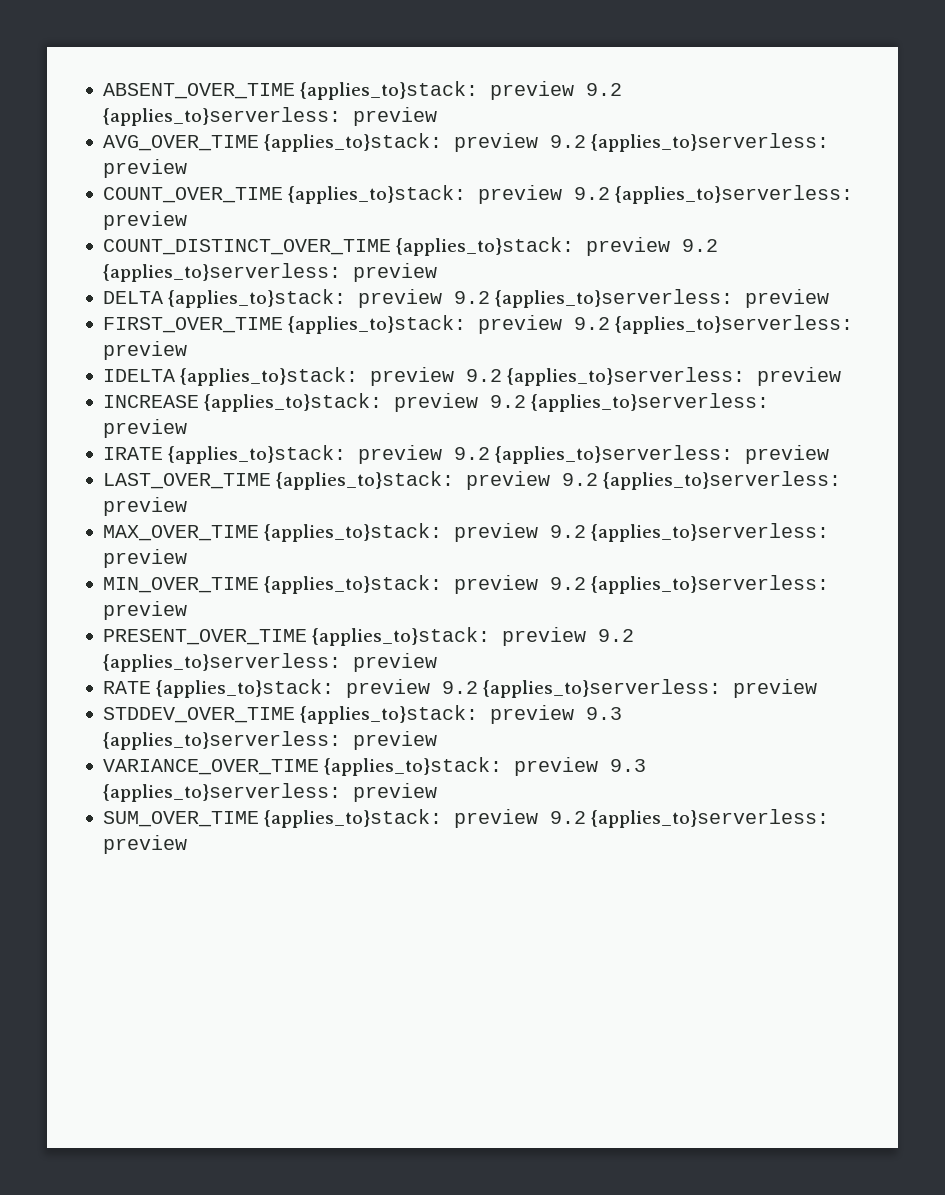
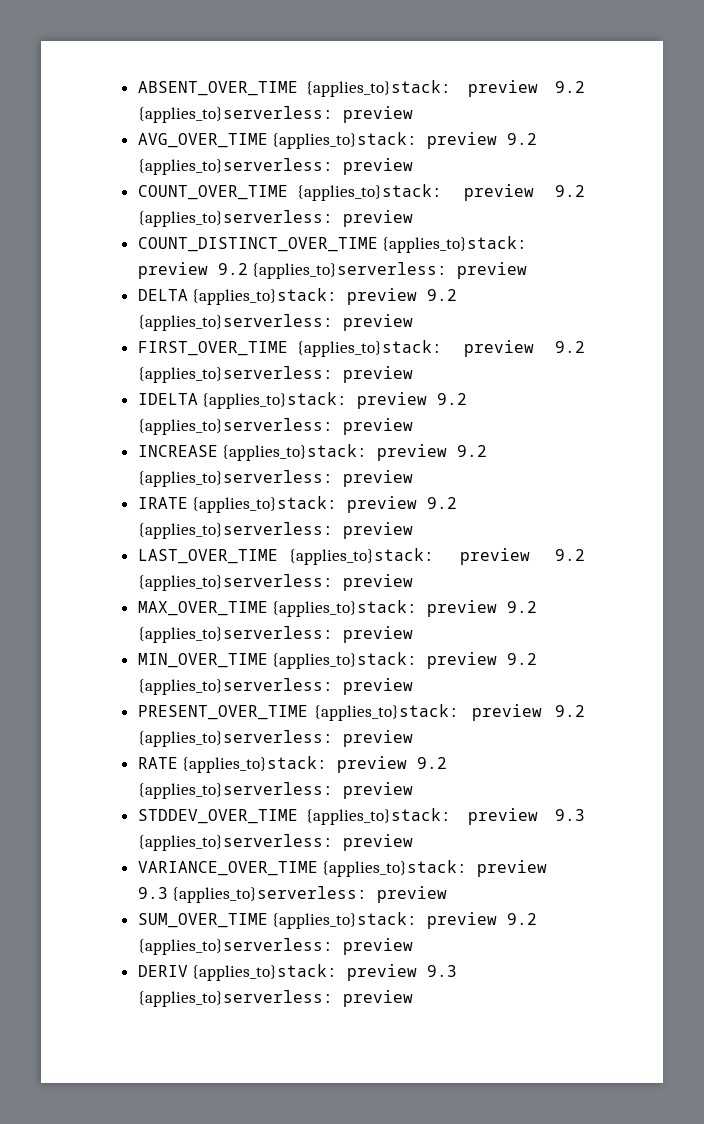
+ DERIV {applies_to}stack: preview 9.3 {applies_to}serverless: preview

